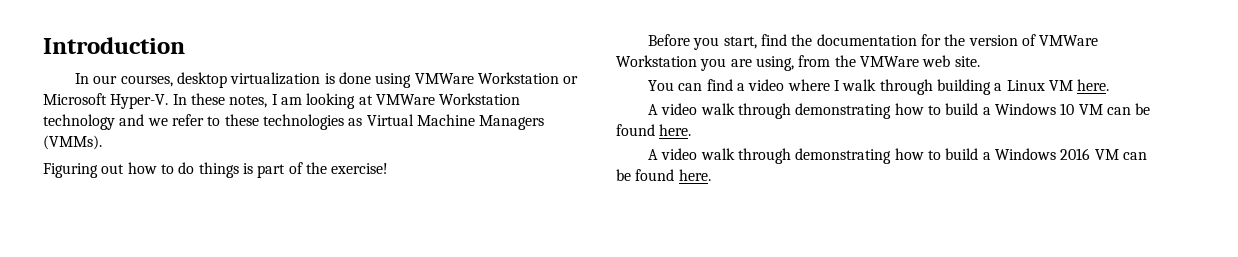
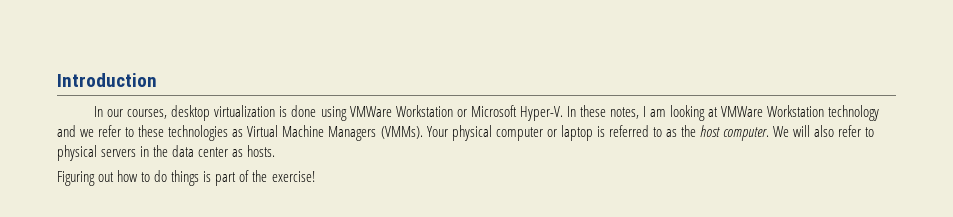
+ Your physical computer or laptop is referred to as the host computer. We will also refer to physical servers in the data center as hosts.
- Before you start, find the documentation for the version of VMWare Workstation you are using, from the VMWare web site.
- You can find a video where I walk through building a Linux VM here.
- A video walk through demonstrating how to build a Windows 10 VM can be found here.
- A video walk through demonstrating how to build a Windows 2016 VM can be found here.

